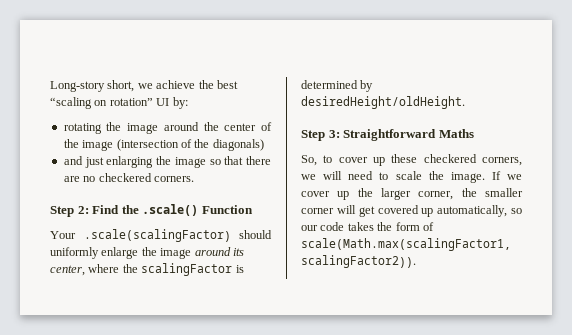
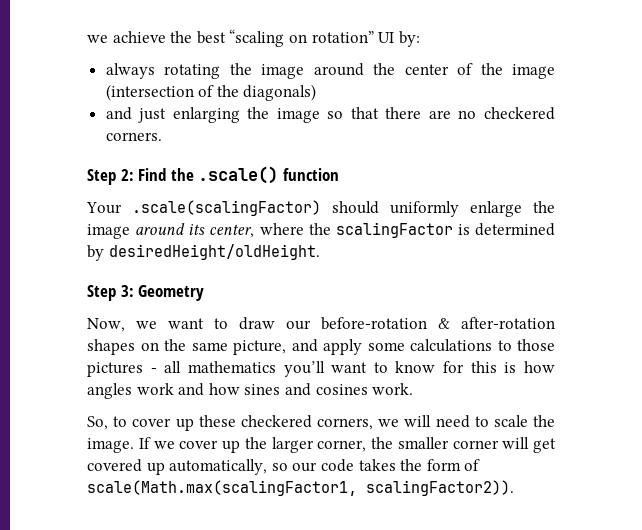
- Long-story short, we achieve the best “scaling on rotation” UI by:
+ we achieve the best “scaling on rotation” UI by:
- rotating the image around the center of the image (intersection of the diagonals)
+ always rotating the image around the center of the image (intersection of the diagonals)
- Step 2: Find the .scale() Function
+ Step 2: Find the .scale() function
- Step 3: Straightforward Maths
+ Step 3: Geometry
+ Now, we want to draw our before-rotation & after-rotation shapes on the same picture, and apply some calculations to those pictures - all mathematics you’ll want to know for this is how angles work and how sines and cosines work.

